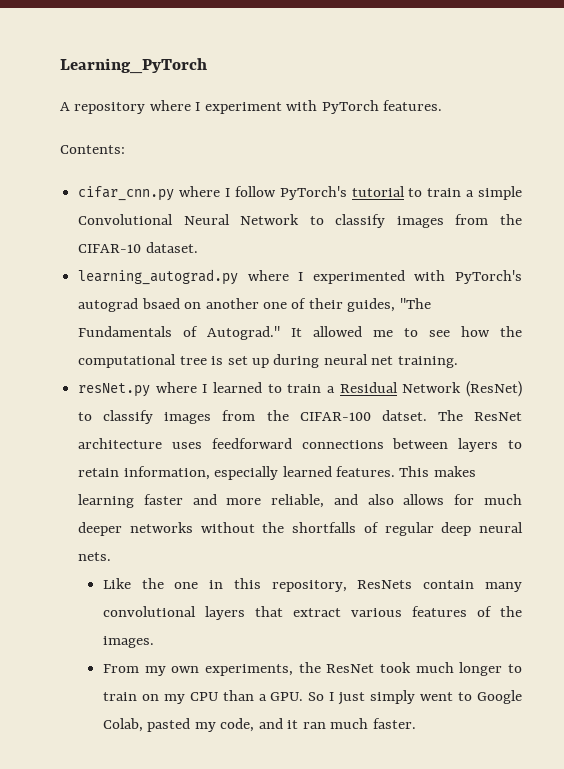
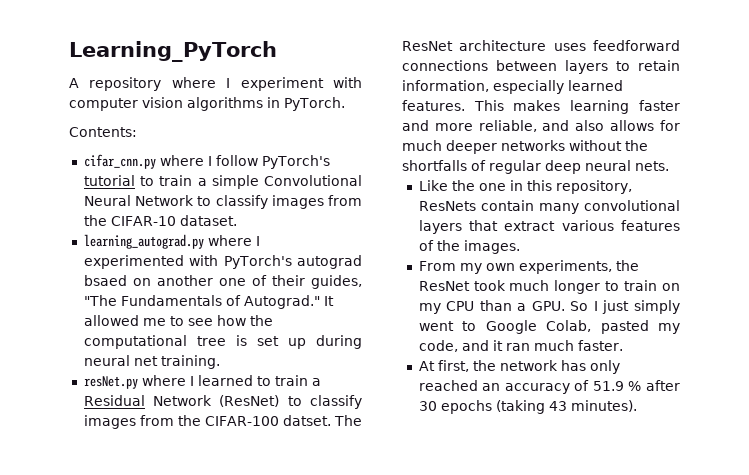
- A repository where I experiment with PyTorch features.
+ A repository where I experiment with computer vision algorithms in PyTorch.
+ At first, the network has only reached an accuracy of 51.9 % after 30 epochs (taking 43 minutes).

